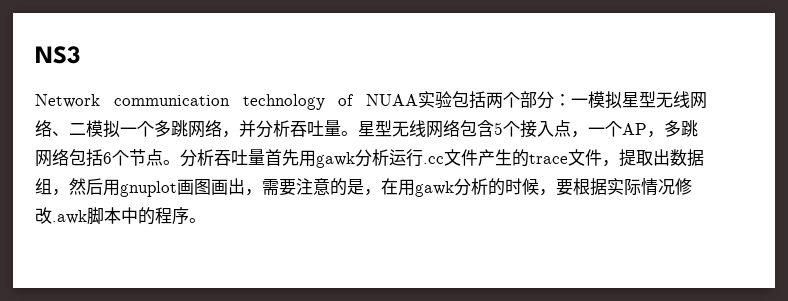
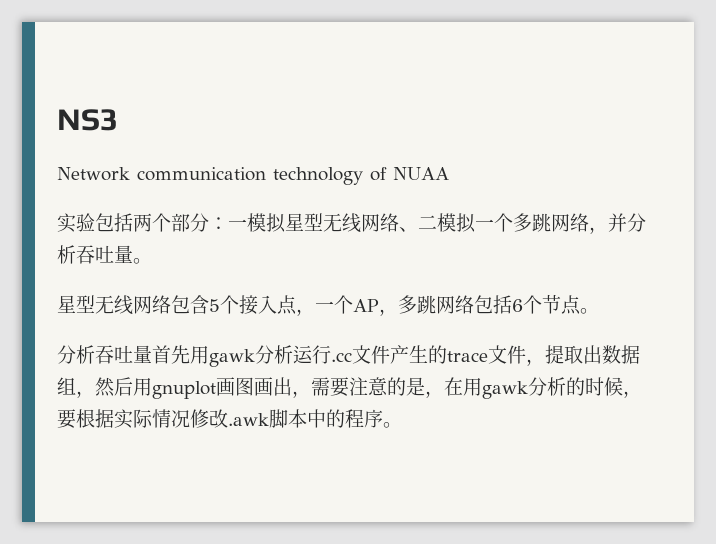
- Network communication technology of NUAA实验包括两个部分：
+ Network communication technology of NUAA
+ 实验包括两个部分：
- 一模拟星型无线网络、二模拟一个多跳网络，并分析吞吐量。星型无线网络包含5个接入点，一个AP，多跳网络包括6个节点。分析吞吐量首先用gawk分析运行.cc文件产生的trace文件，提取出数据组，然后用gnuplot画图画出，需要注意的是，在用gawk分析的时候，要根据实际情况修改.awk脚本中的程序。
+ 一模拟星型无线网络、二模拟一个多跳网络，并分析吞吐量。
+ 星型无线网络包含5个接入点，一个AP，多跳网络包括6个节点。
+ 分析吞吐量首先用gawk分析运行.cc文件产生的trace文件，提取出数据组，然后用gnuplot画图画出，需要注意的是，在用gawk分析的时候，要根据实际情况修改.awk脚本中的程序。

